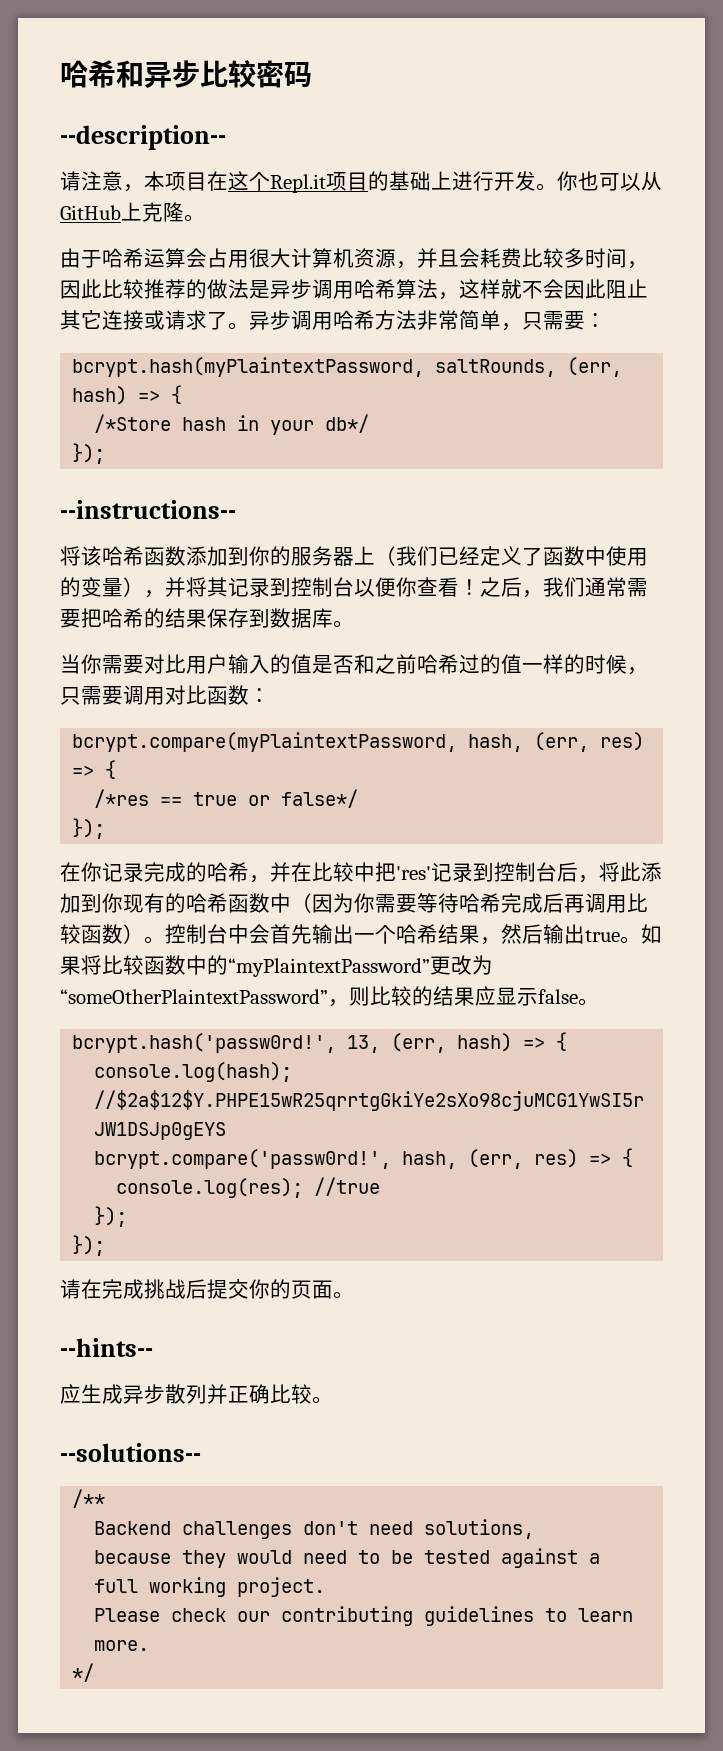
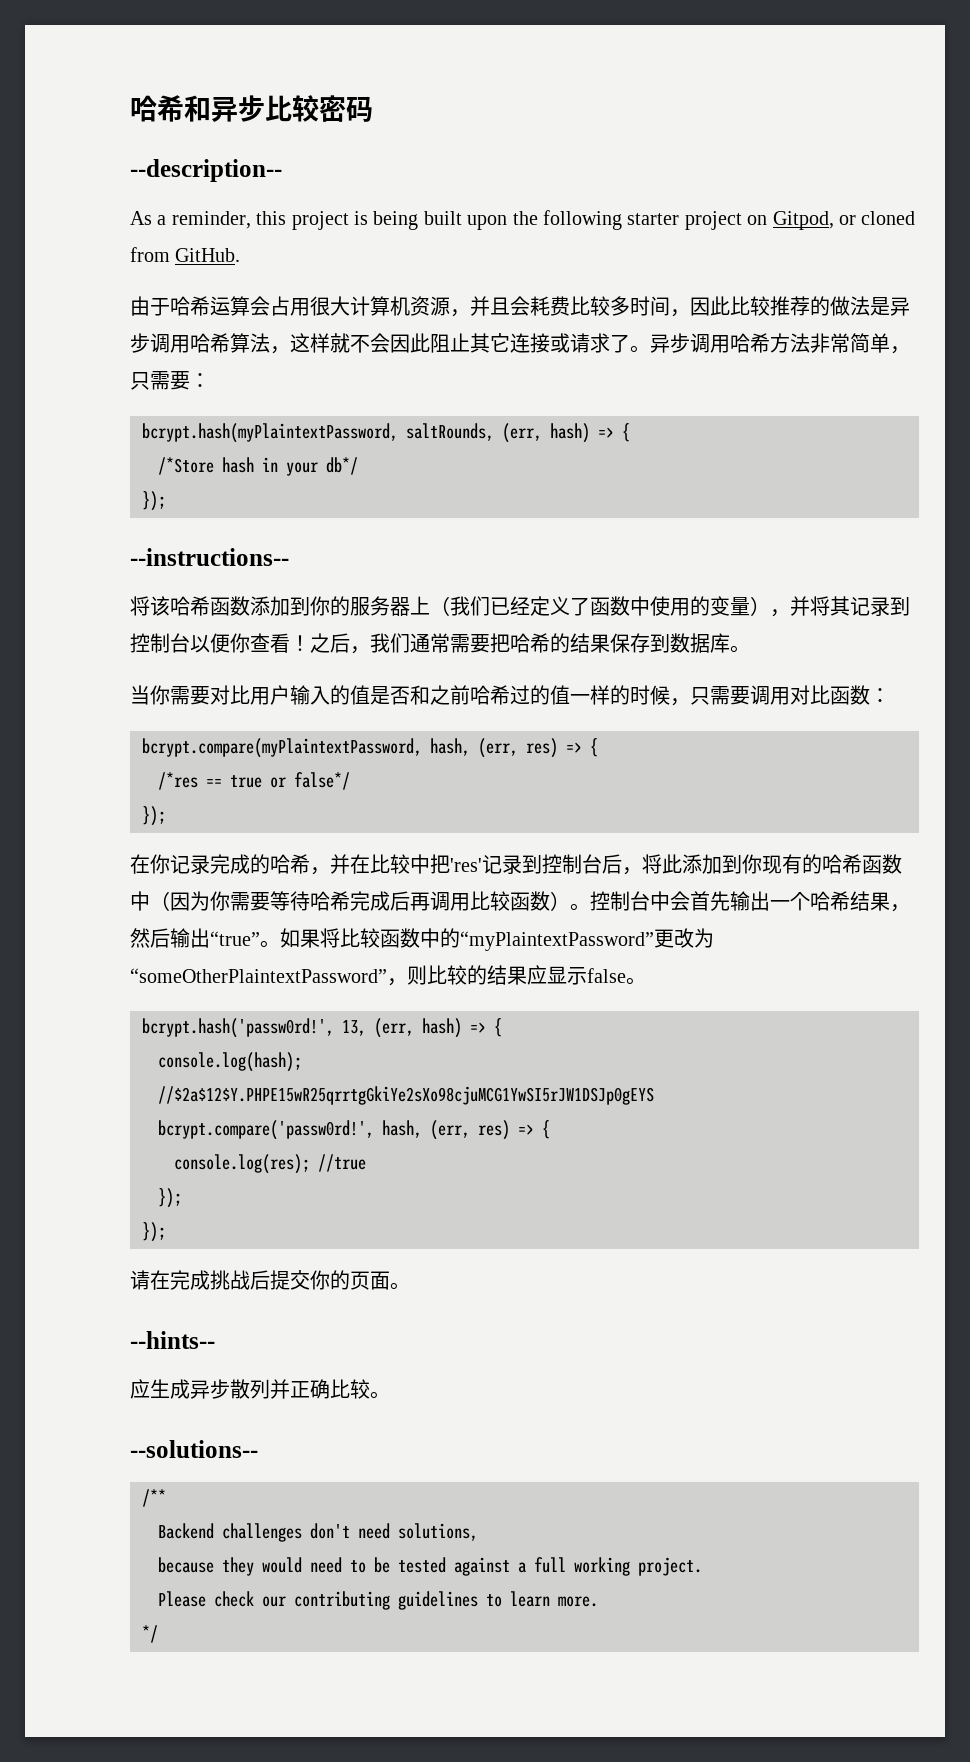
- 请注意，本项目在这个Repl.it项目的基础上进行开发。你也可以从GitHub上克隆。
+ As a reminder, this project is being built upon the following starter project on Gitpod, or cloned from GitHub.
- 控制台中会首先输出一个哈希结果，然后输出true。
+ 控制台中会首先输出一个哈希结果，然后输出“true”。

